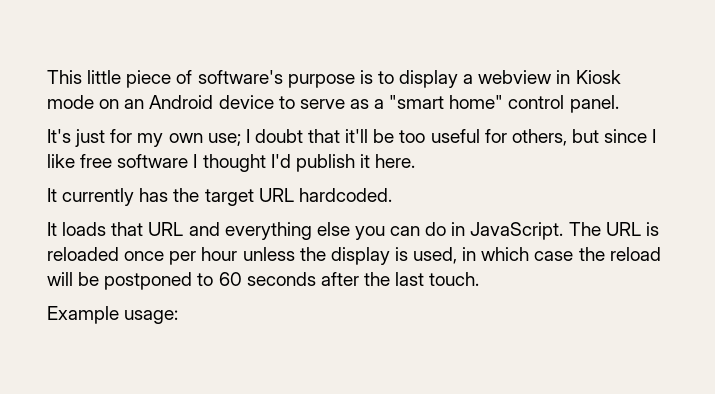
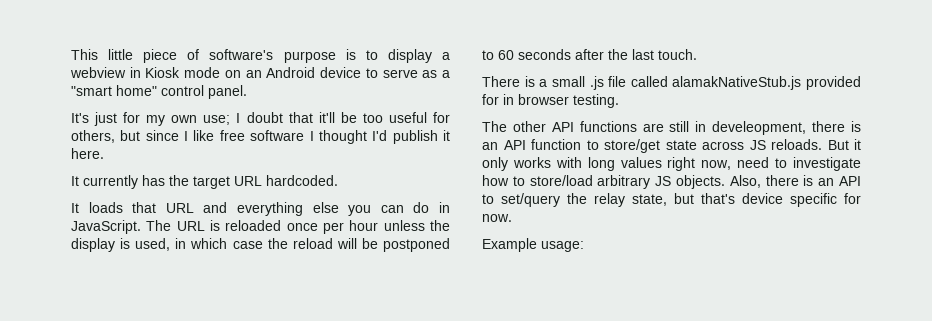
+ There is a small .js file called alamakNativeStub.js provided for in browser testing.
+ The other API functions are still in develeopment, there is an API function to store/get state across JS reloads. But it only works with long values right now, need to investigate how to store/load arbitrary JS objects. Also, there is an API to set/query the relay state, but that's device specific for now.

